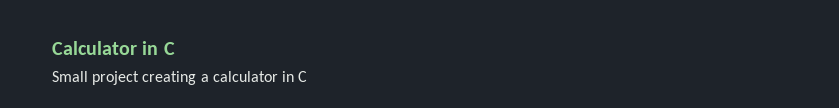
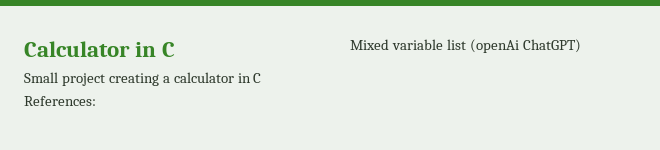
+ References:
+ Mixed variable list (openAi ChatGPT)

